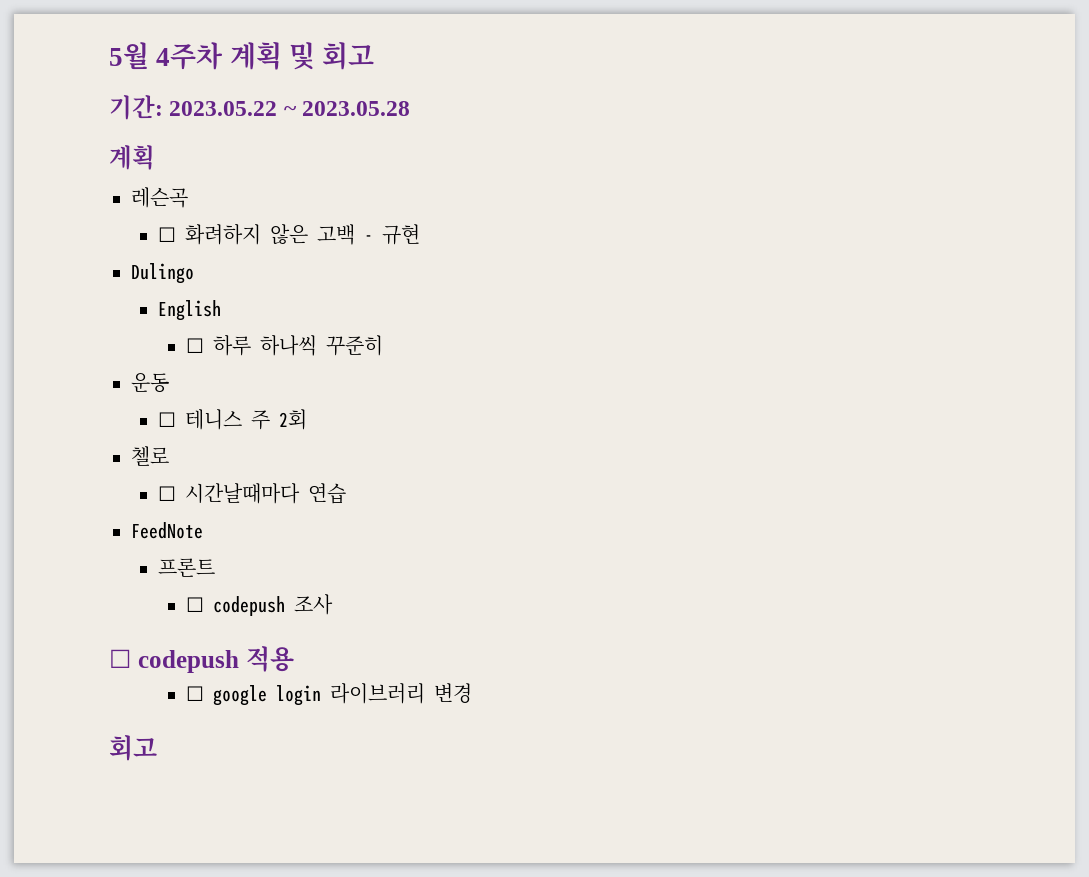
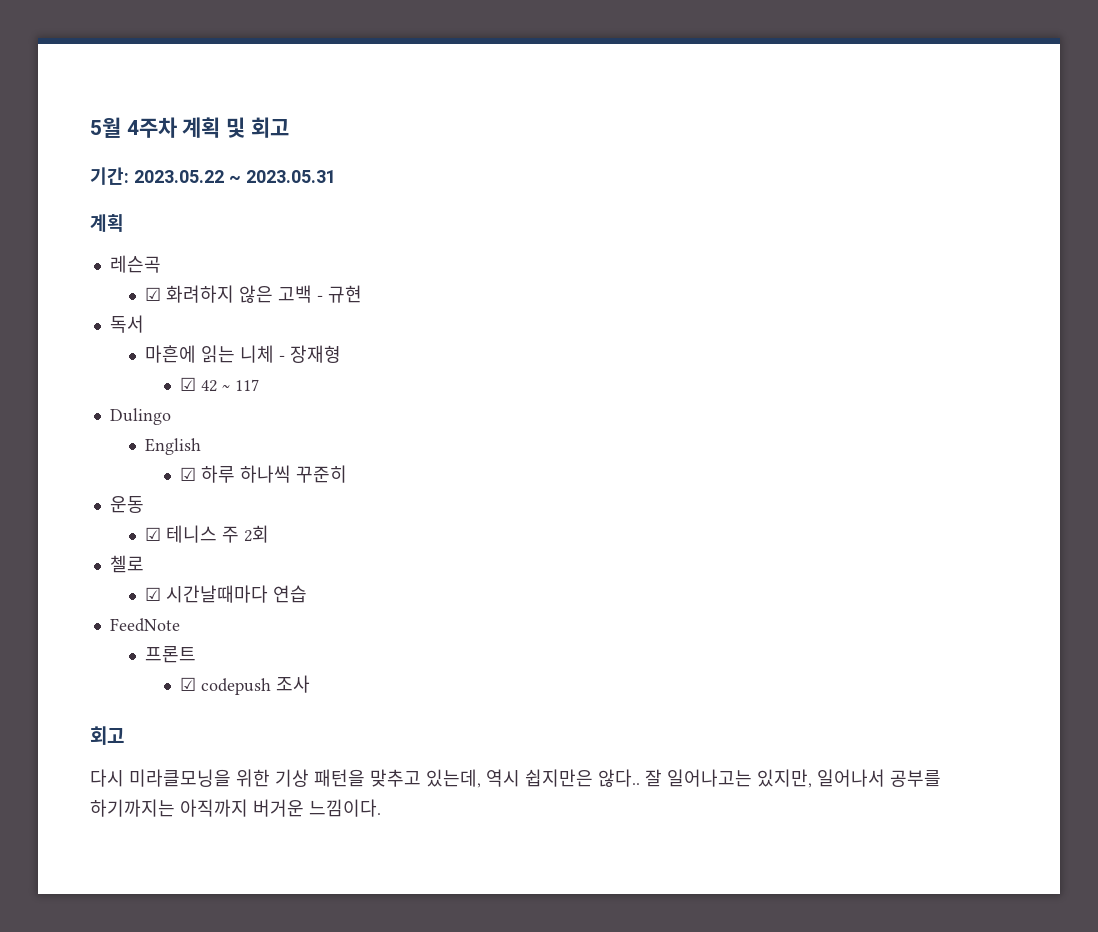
- 기간: 2023.05.22 ~ 2023.05.28
+ 기간: 2023.05.22 ~ 2023.05.31
- ☐ 화려하지 않은 고백 - 규현
+ ☑ 화려하지 않은 고백 - 규현
+ 독서
+ 마흔에 읽는 니체 - 장재형
+ ☑ 42 ~ 117
- ☐ 하루 하나씩 꾸준히
+ ☑ 하루 하나씩 꾸준히
- ☐ 테니스 주 2회
+ ☑ 테니스 주 2회
- ☐ 시간날때마다 연습
+ ☑ 시간날때마다 연습
- ☐ codepush 조사
- ☐ codepush 적용
- ☐ google login 라이브러리 변경
+ ☑ codepush 조사
  회고
+ 다시 미라클모닝을 위한 기상 패턴을 맞추고 있는데, 역시 쉽지만은 않다.. 잘 일어나고는 있지만, 일어나서 공부를 하기까지는 아직까지 버거운 느낌이다.

